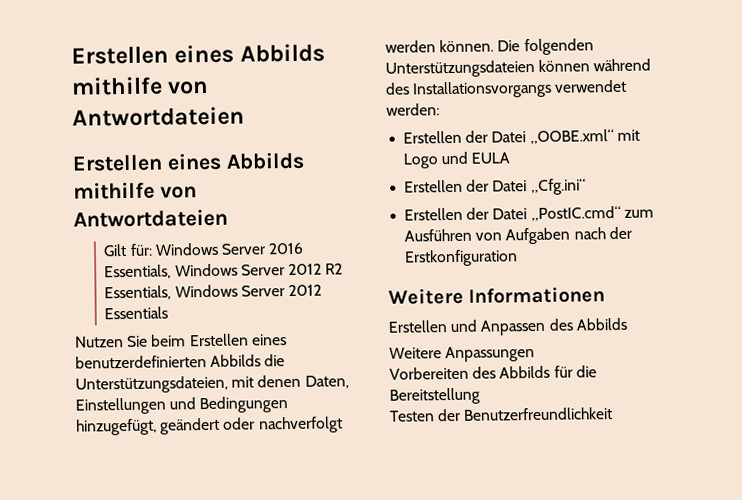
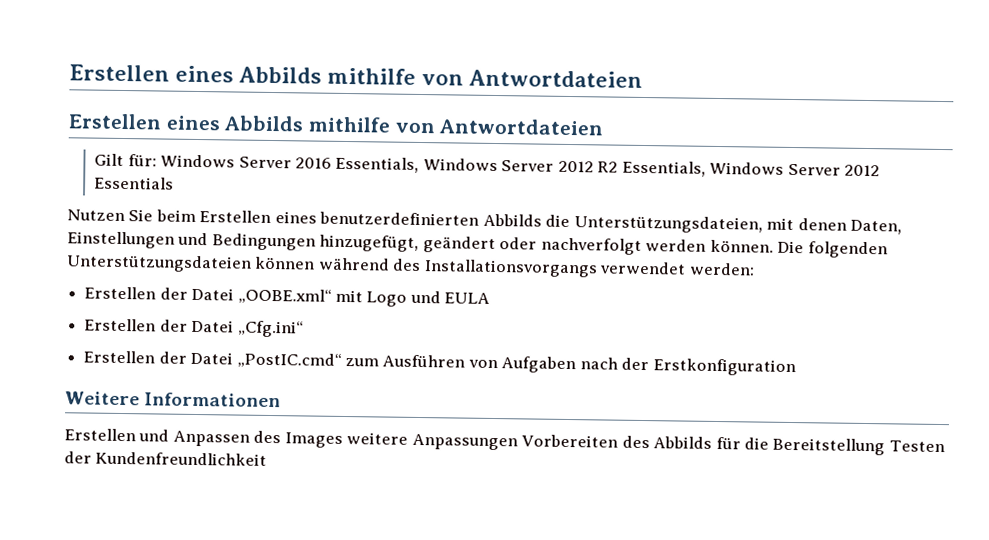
- Erstellen und Anpassen des Abbilds
- Weitere Anpassungen
- Vorbereiten des Abbilds für die Bereitstellung
- Testen der Benutzerfreundlichkeit
+ Erstellen und Anpassen des Images weitere Anpassungen Vorbereiten des Abbilds für die Bereitstellung Testen der Kundenfreundlichkeit

